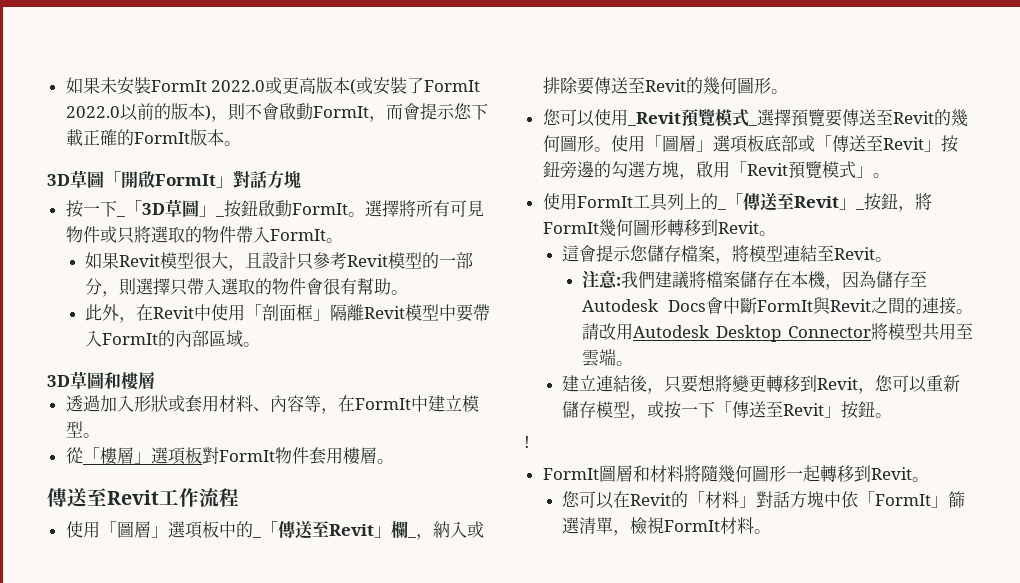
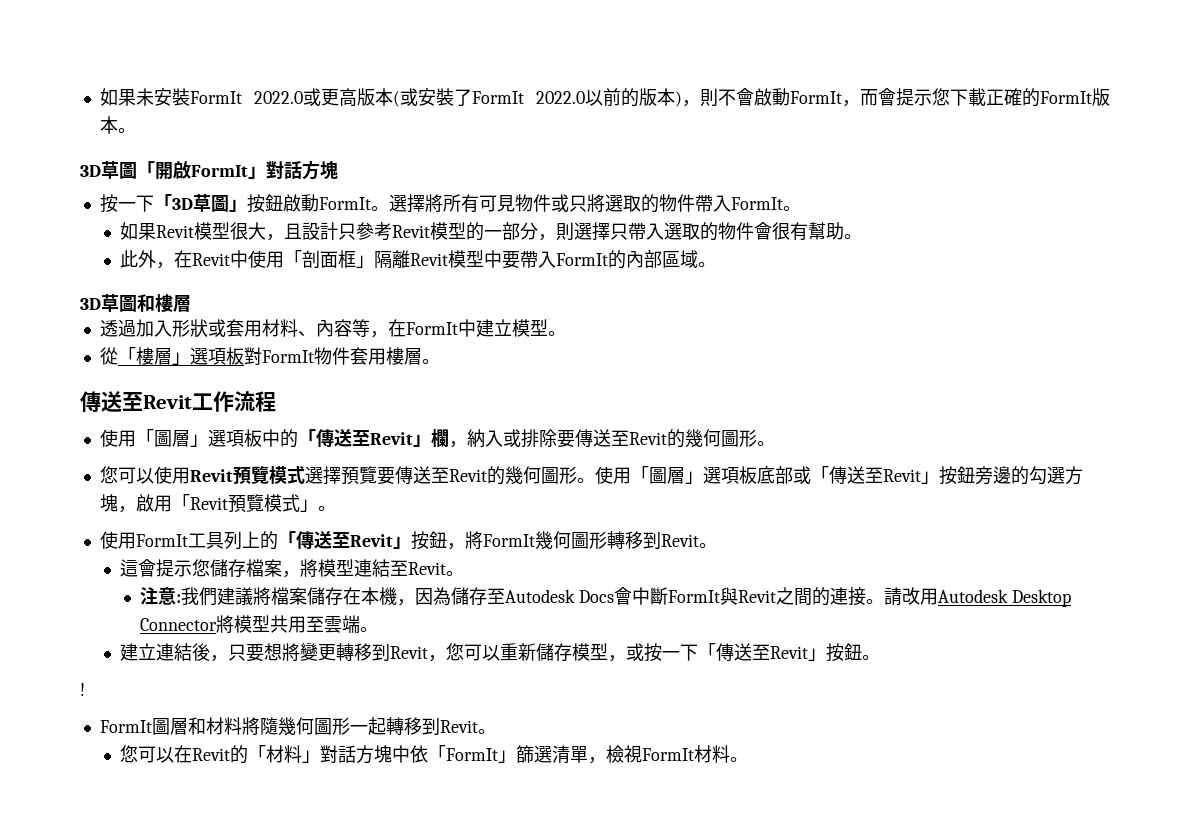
- 按一下_「3D草圖」_按鈕啟動FormIt。
+ 按一下「3D草圖」按鈕啟動FormIt。
- 使用「圖層」選項板中的_「傳送至Revit」欄_，納入或排除要傳送至Revit的幾何圖形。
+ 使用「圖層」選項板中的「傳送至Revit」欄，納入或排除要傳送至Revit的幾何圖形。
- 您可以使用_Revit預覽模式_選擇預覽要傳送至Revit的幾何圖形。
+ 您可以使用Revit預覽模式選擇預覽要傳送至Revit的幾何圖形。
- 使用FormIt工具列上的_「傳送至Revit」_按鈕，將FormIt幾何圖形轉移到Revit。
+ 使用FormIt工具列上的「傳送至Revit」按鈕，將FormIt幾何圖形轉移到Revit。

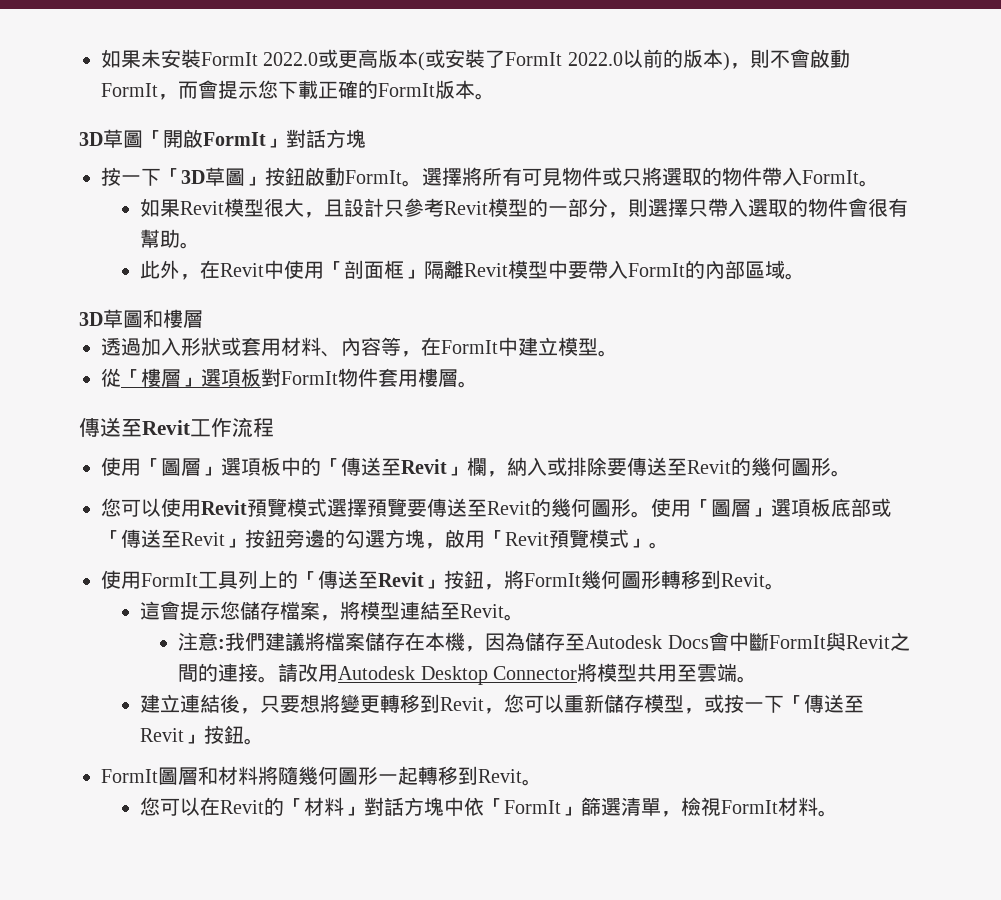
- !

